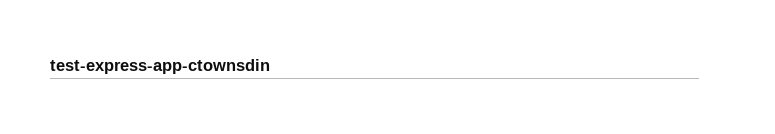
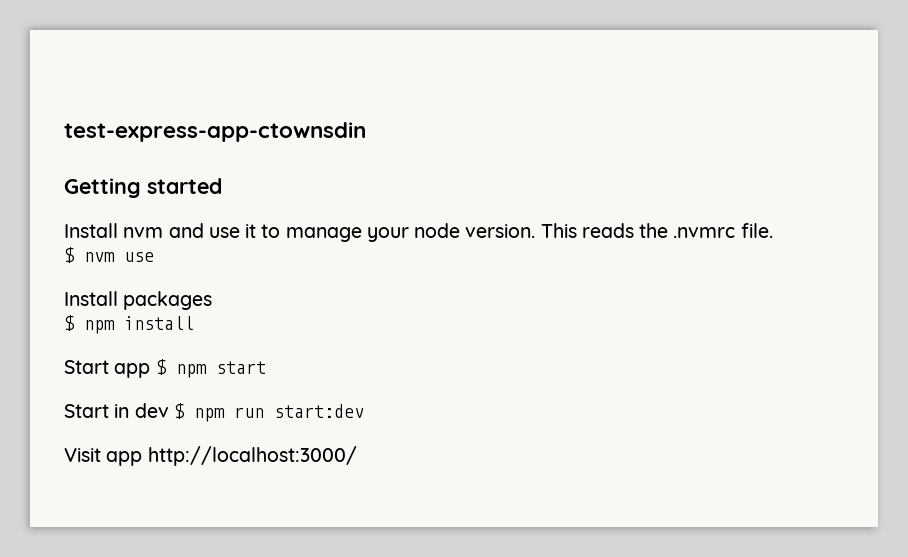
+ Getting started
+ Install nvm and use it to manage your node version. This reads the .nvmrc file.
+ $ nvm use
+ Install packages
+ $ npm install
+ Start app $ npm start
+ Start in dev $ npm run start:dev
+ Visit app http://localhost:3000/

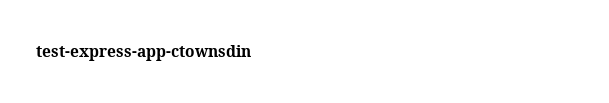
- Getting started
- Install nvm and use it to manage your node version. This reads the .nvmrc file.
- $ nvm use
- Install packages
- $ npm install
- Start app $ npm start
- Start in dev $ npm run start:dev
- Visit app http://localhost:3000/

